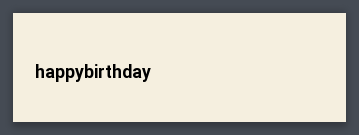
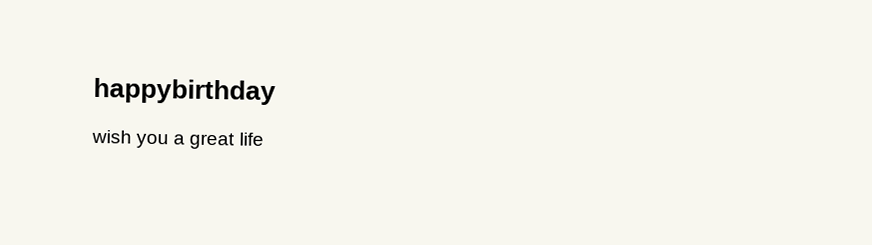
+ wish you a great life

